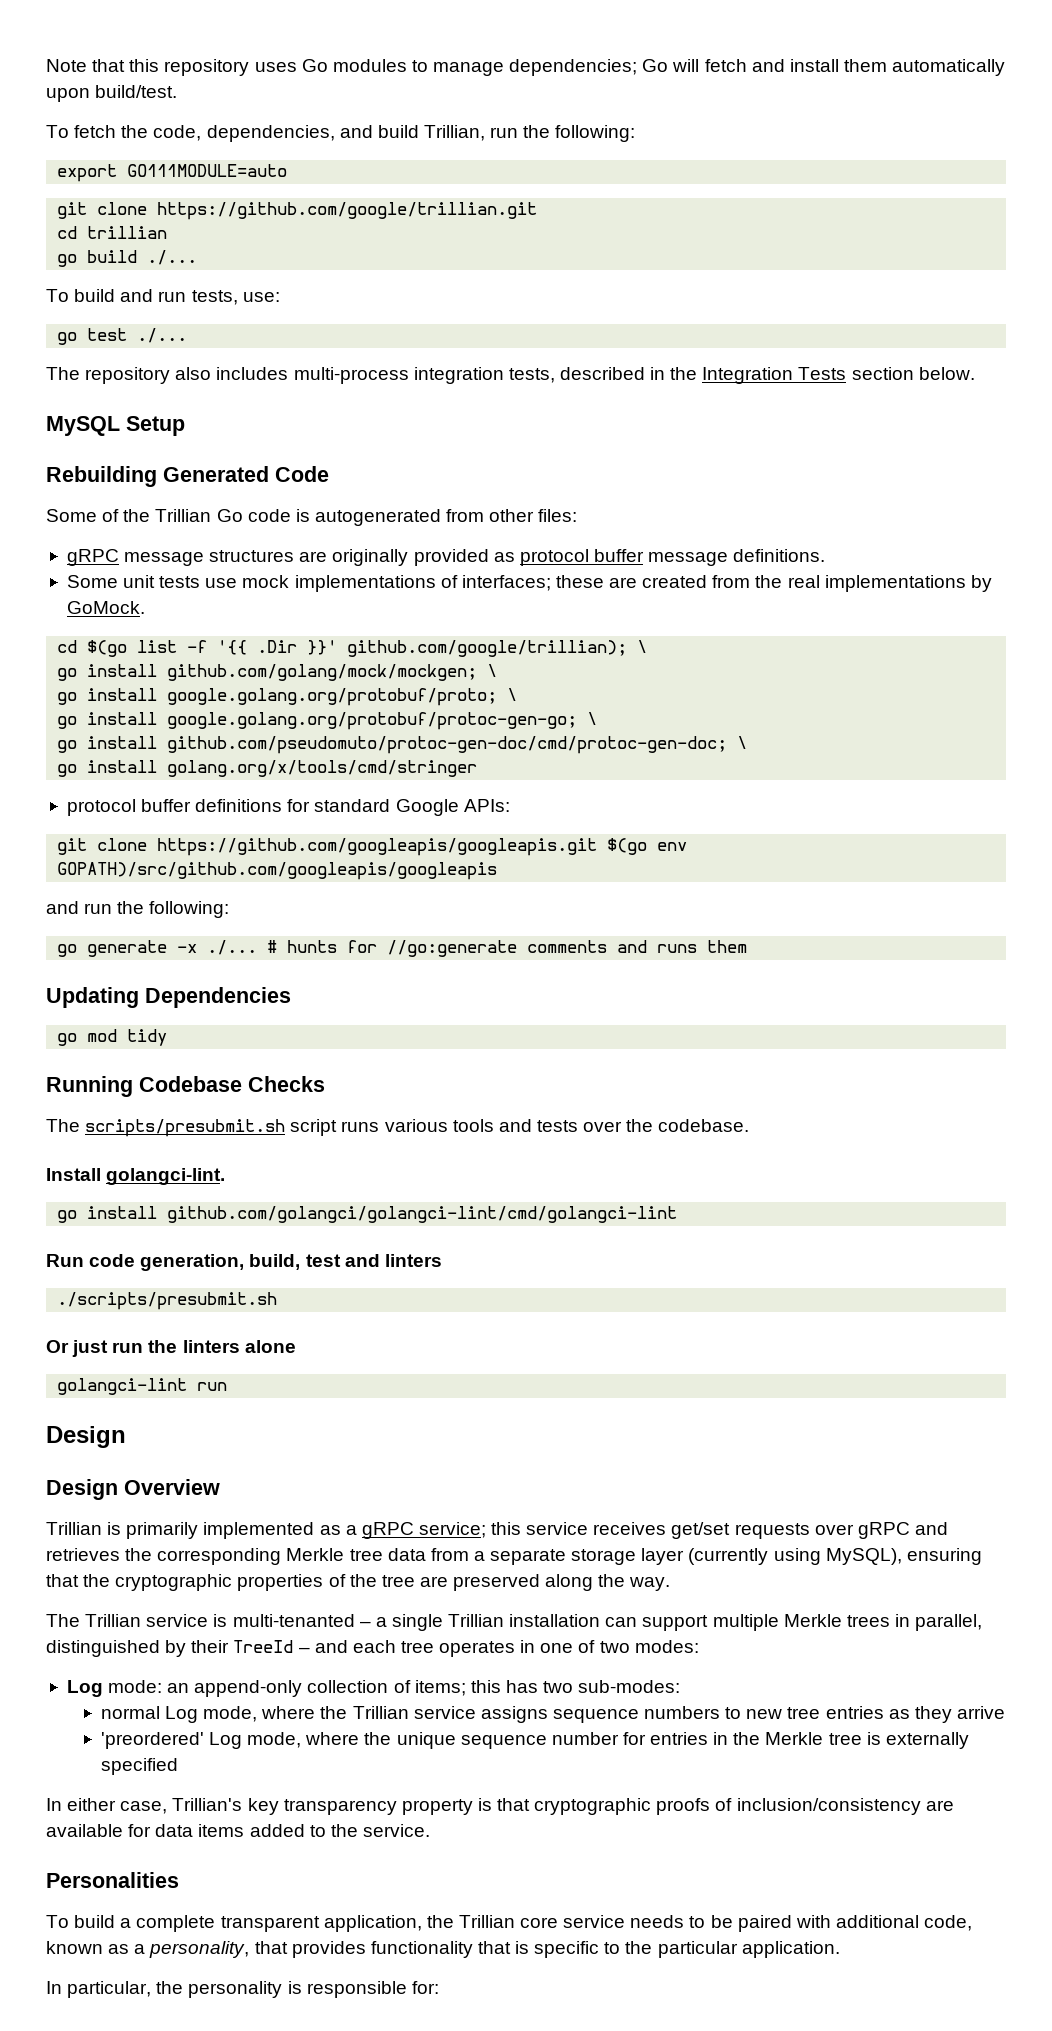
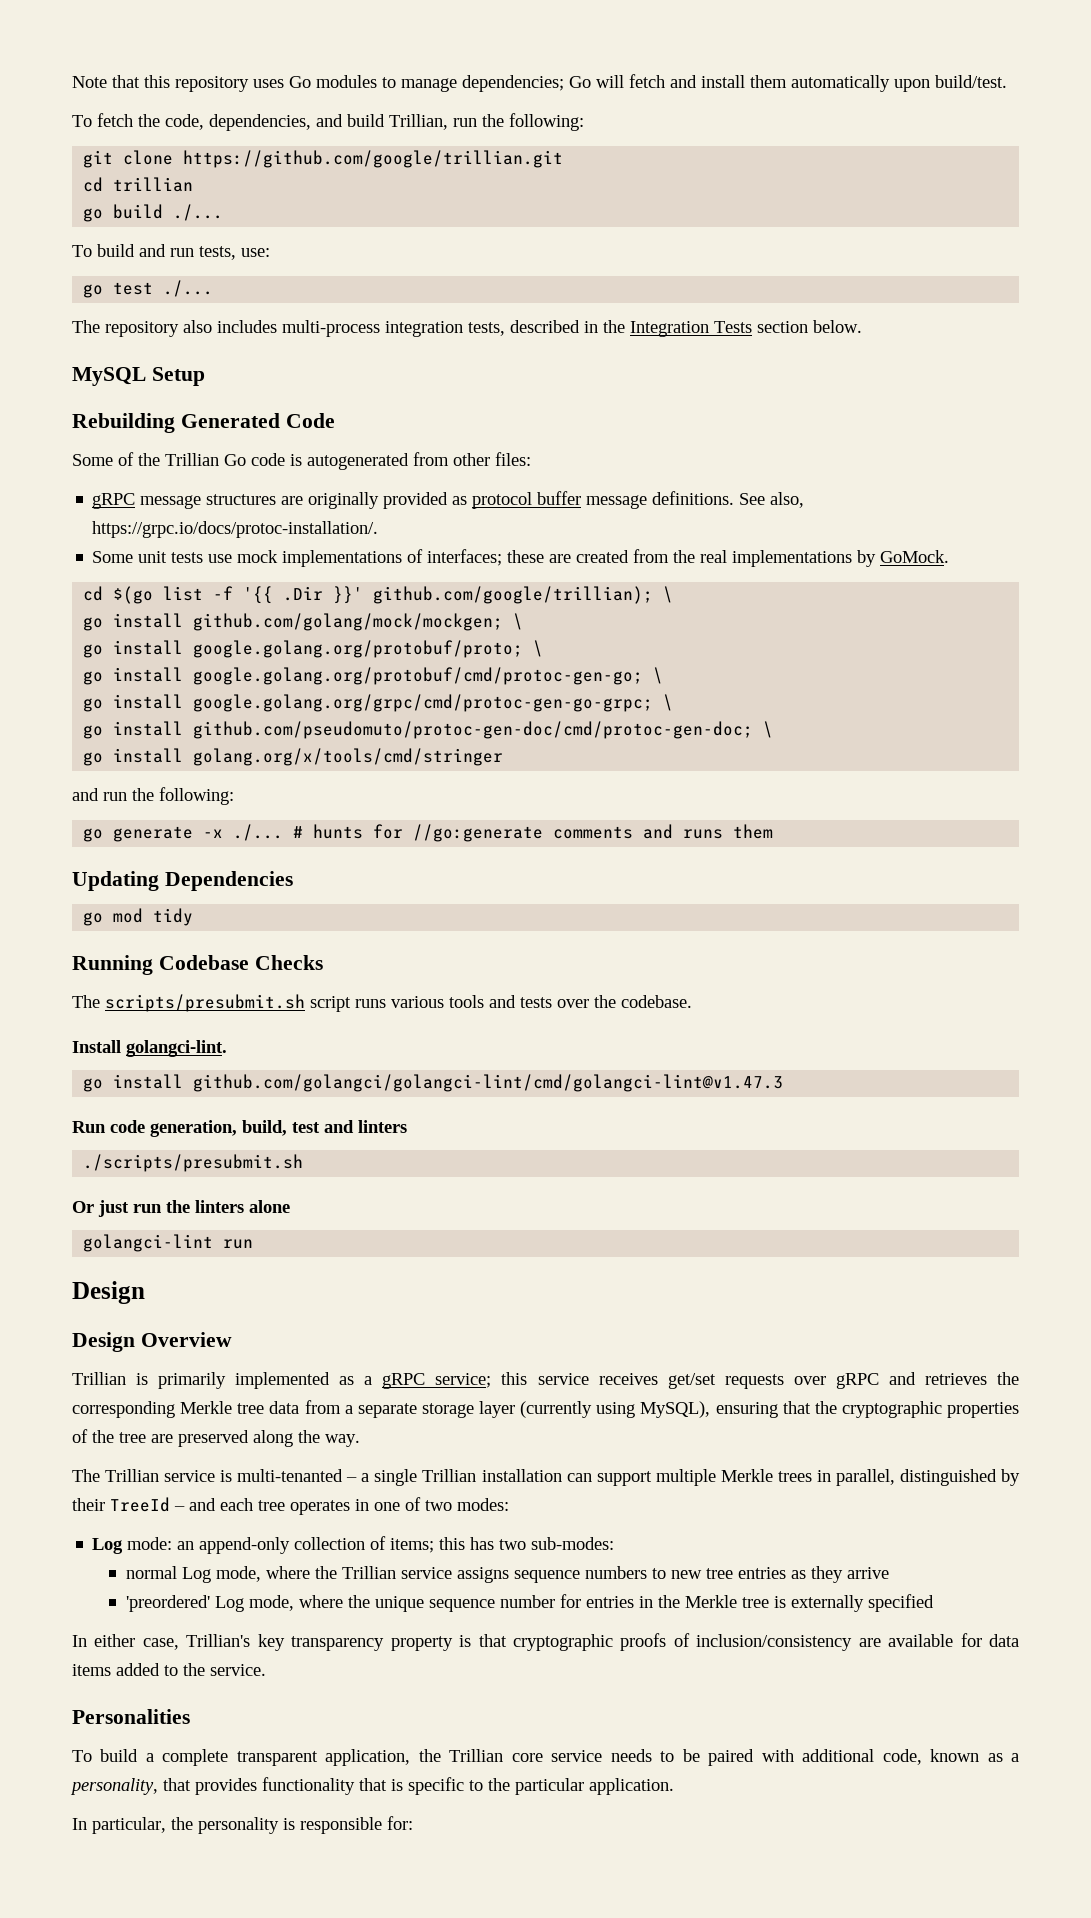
- export GO111MODULE=auto
+ See also, https://grpc.io/docs/protoc-installation/.
- go install google.golang.org/protobuf/protoc-gen-go; \
+ go install google.golang.org/protobuf/cmd/protoc-gen-go; \
+ go install google.golang.org/grpc/cmd/protoc-gen-go-grpc; \
- protocol buffer definitions for standard Google APIs:
- git clone https://github.com/googleapis/googleapis.git $(go env GOPATH)/src/github.com/googleapis/googleapis
- go install github.com/golangci/golangci-lint/cmd/golangci-lint
+ go install github.com/golangci/golangci-lint/cmd/golangci-lint@v1.47.3

